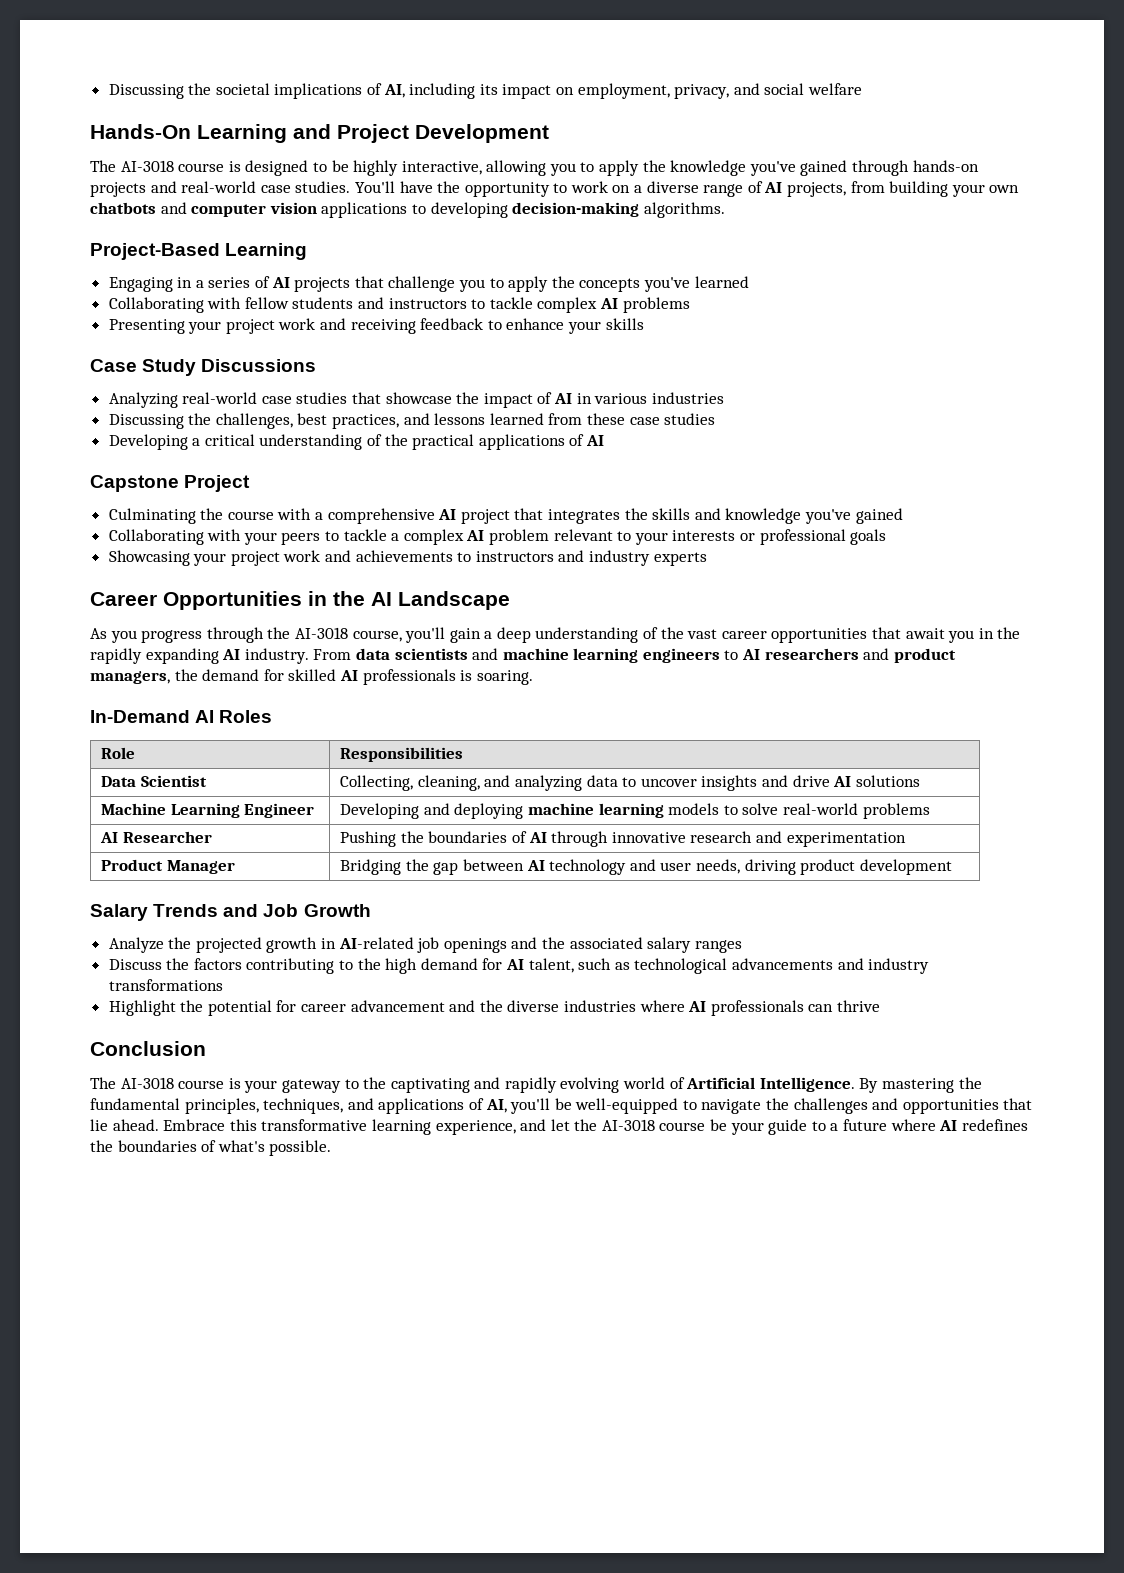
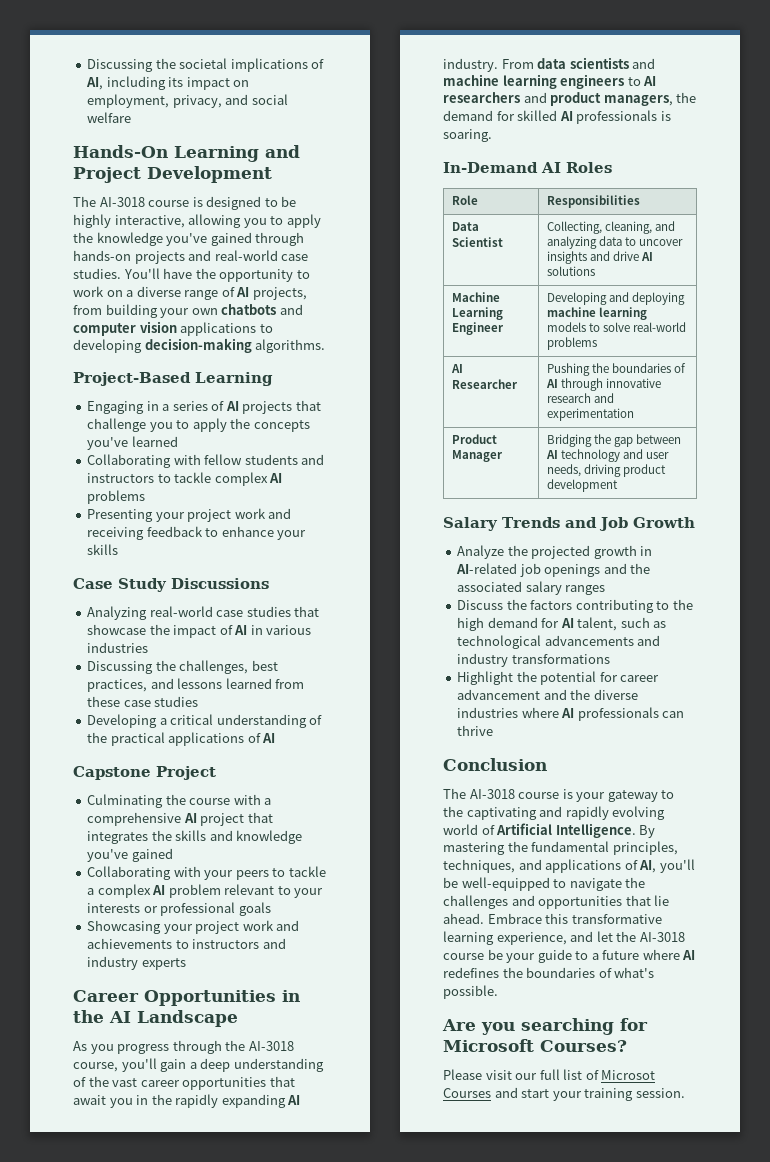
+ Are you searching for Microsoft Courses?
+ Please visit our full list of Microsot Courses and start your training session.

